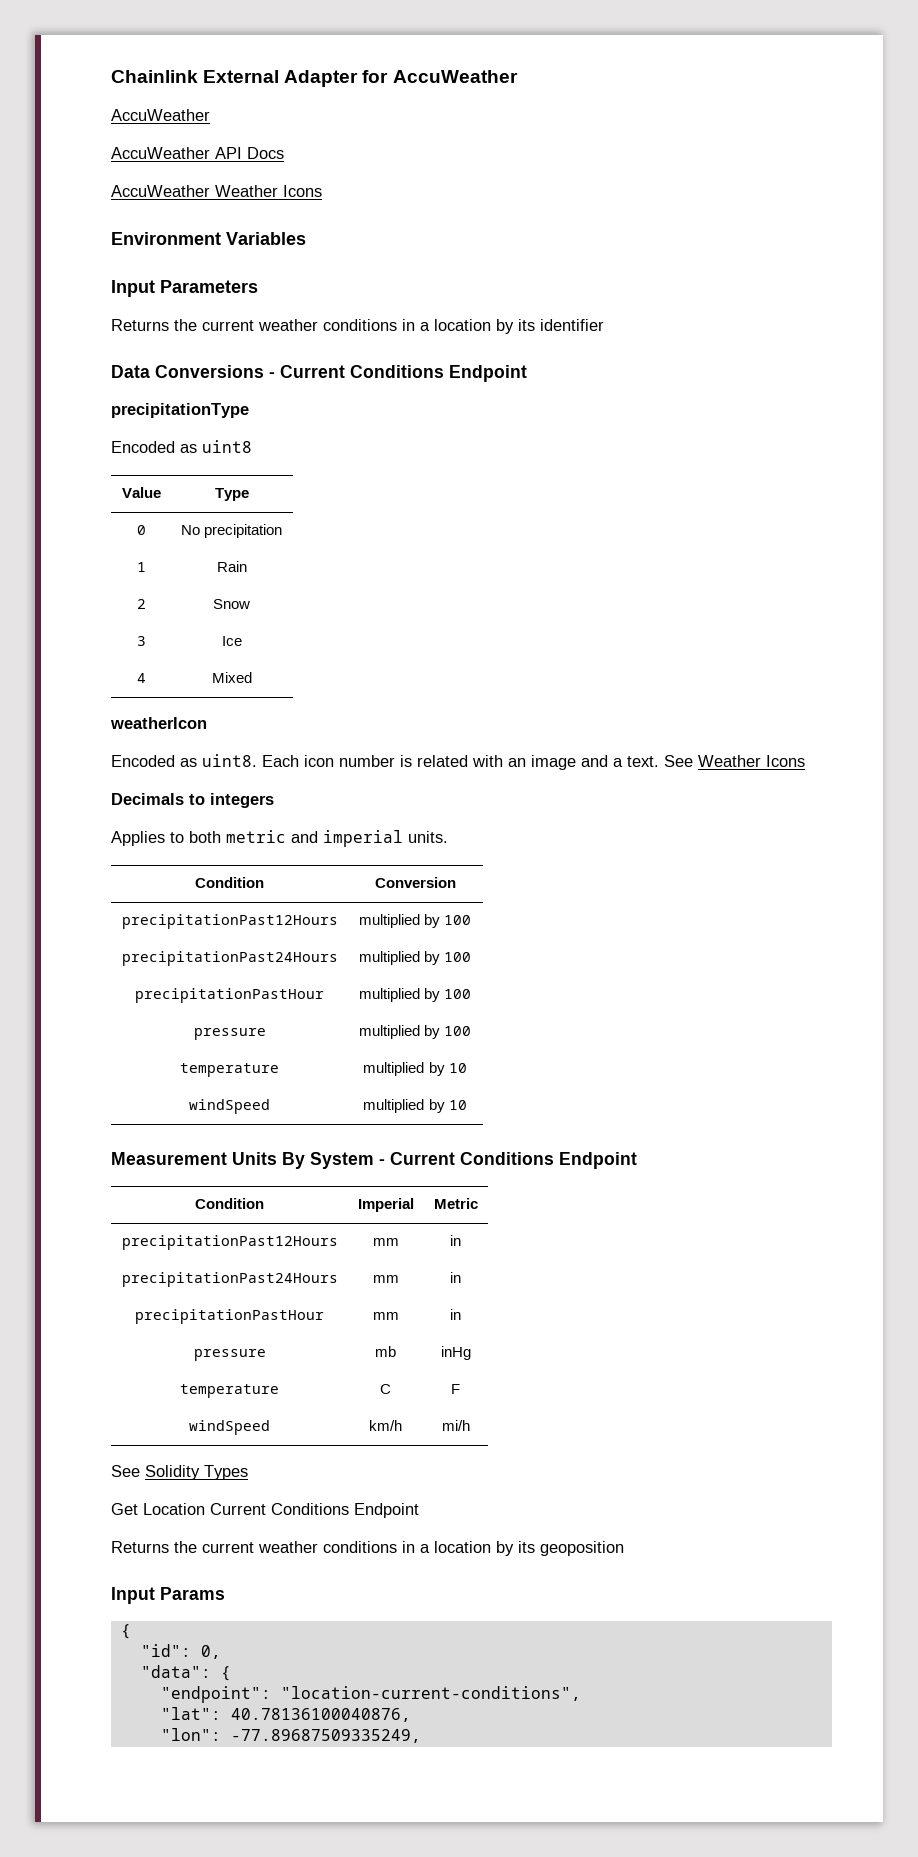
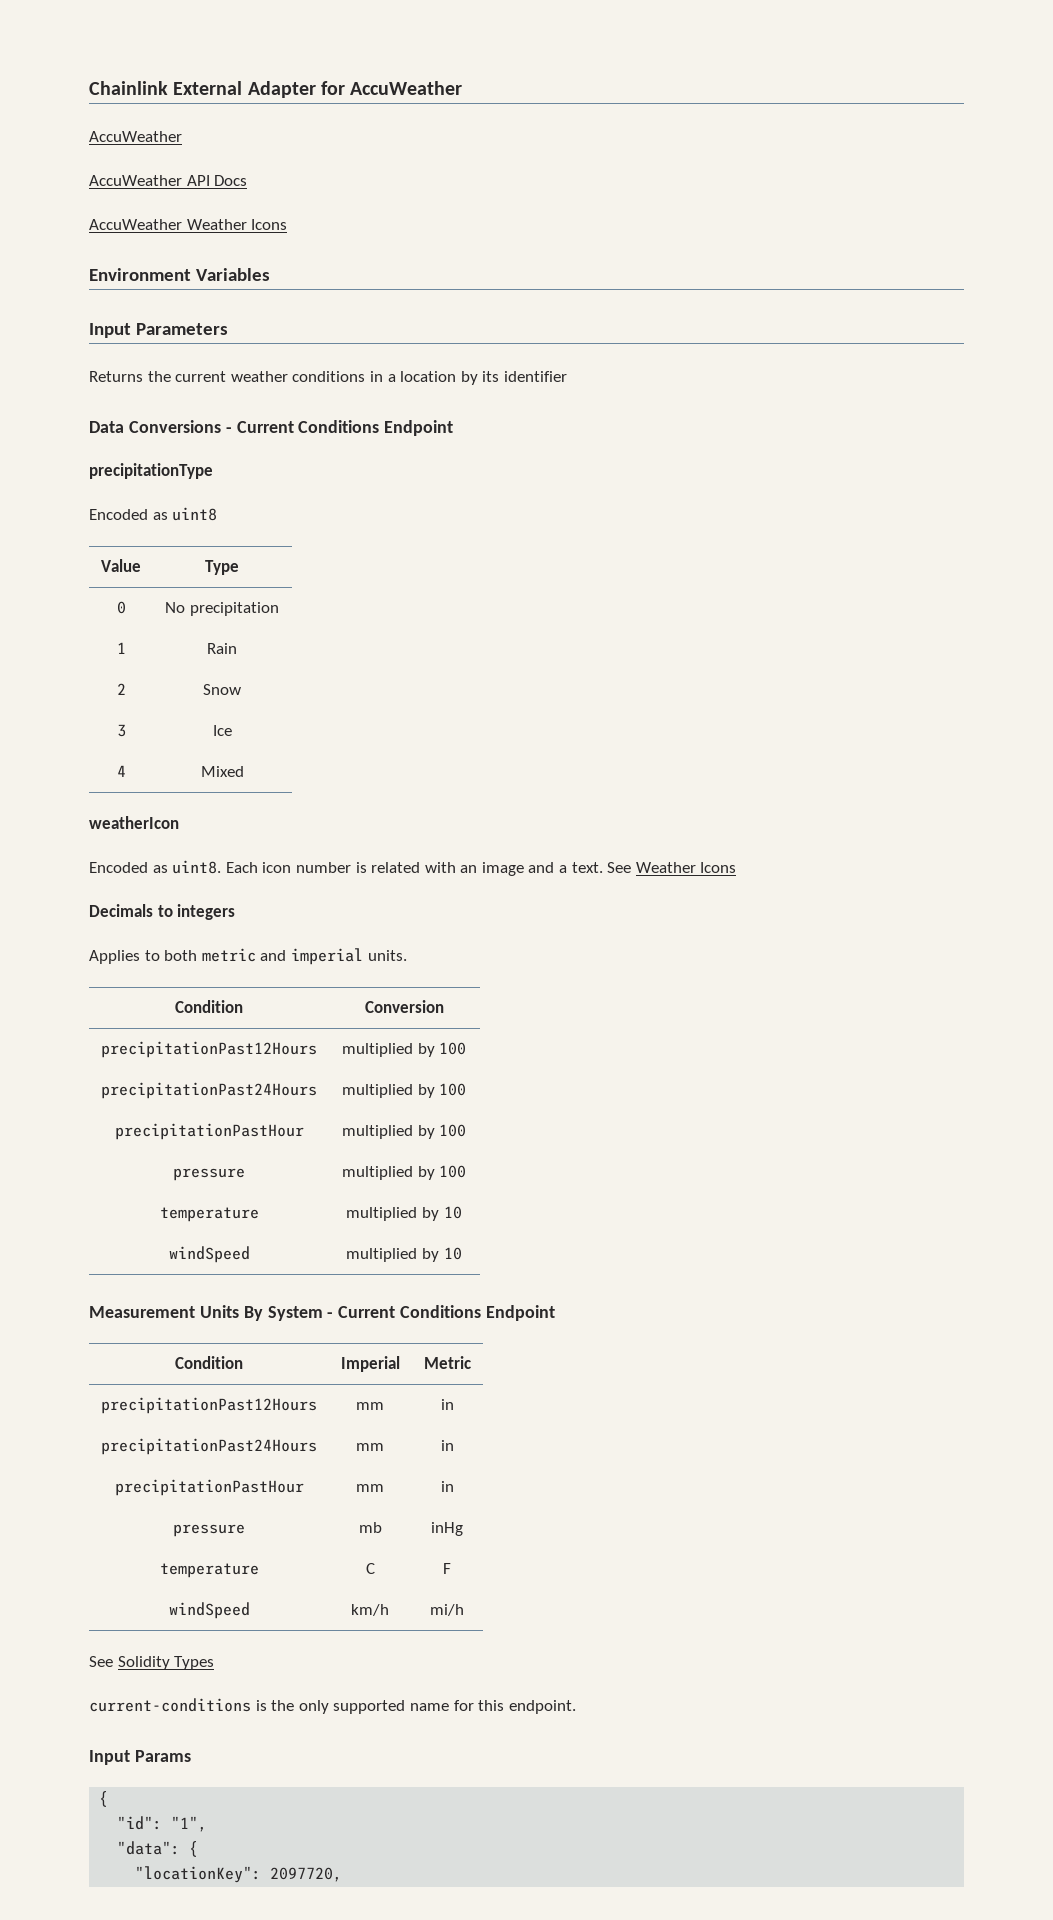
- Get Location Current Conditions Endpoint
- Returns the current weather conditions in a location by its geoposition
+ current-conditions is the only supported name for this endpoint.
- "id": 0,
+ "id": "1",
- "endpoint": "location-current-conditions",
- "lat": 40.78136100040876,
- "lon": -77.89687509335249,
+ "locationKey": 2097720,

